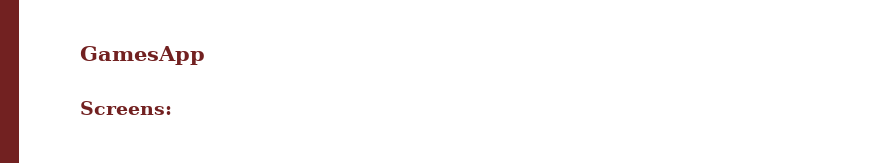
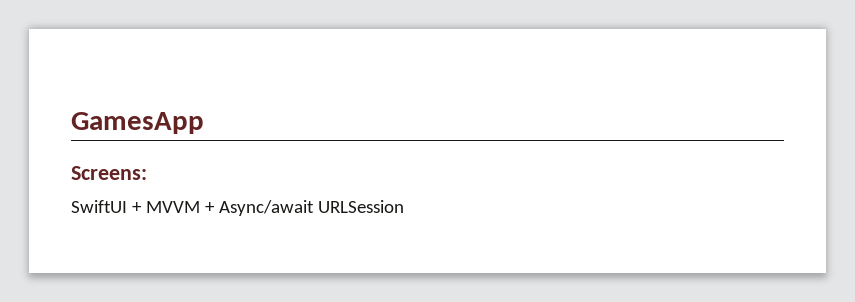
+ SwiftUI + MVVM + Async/await URLSession

